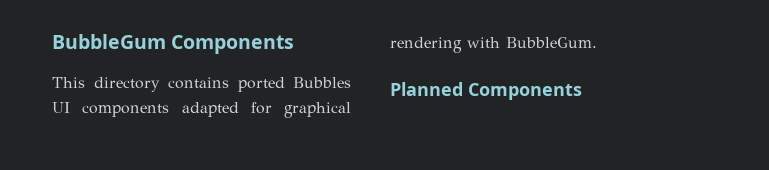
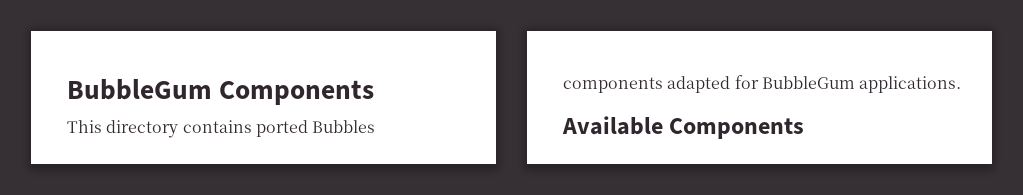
- This directory contains ported Bubbles UI components adapted for graphical rendering with BubbleGum.
- Planned Components
+ This directory contains ported Bubbles components adapted for BubbleGum applications.
+ Available Components

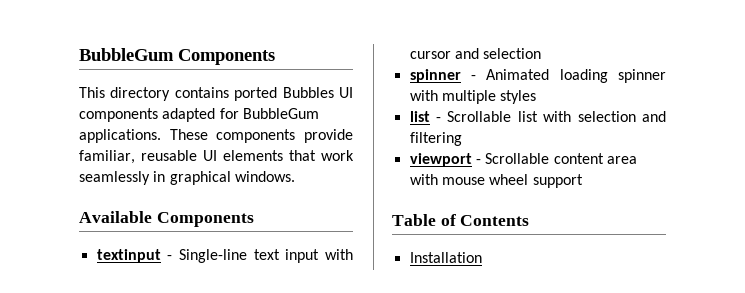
- This directory contains ported Bubbles components adapted for BubbleGum applications.
+ This directory contains ported Bubbles UI components adapted for BubbleGum applications. These components provide familiar, reusable UI elements that work seamlessly in graphical windows.
  Available Components
+ textinput - Single-line text input with cursor and selection
+ spinner - Animated loading spinner with multiple styles
+ list - Scrollable list with selection and filtering
+ viewport - Scrollable content area with mouse wheel support
+ Table of Contents
+ Installation

